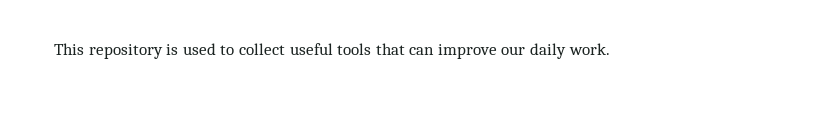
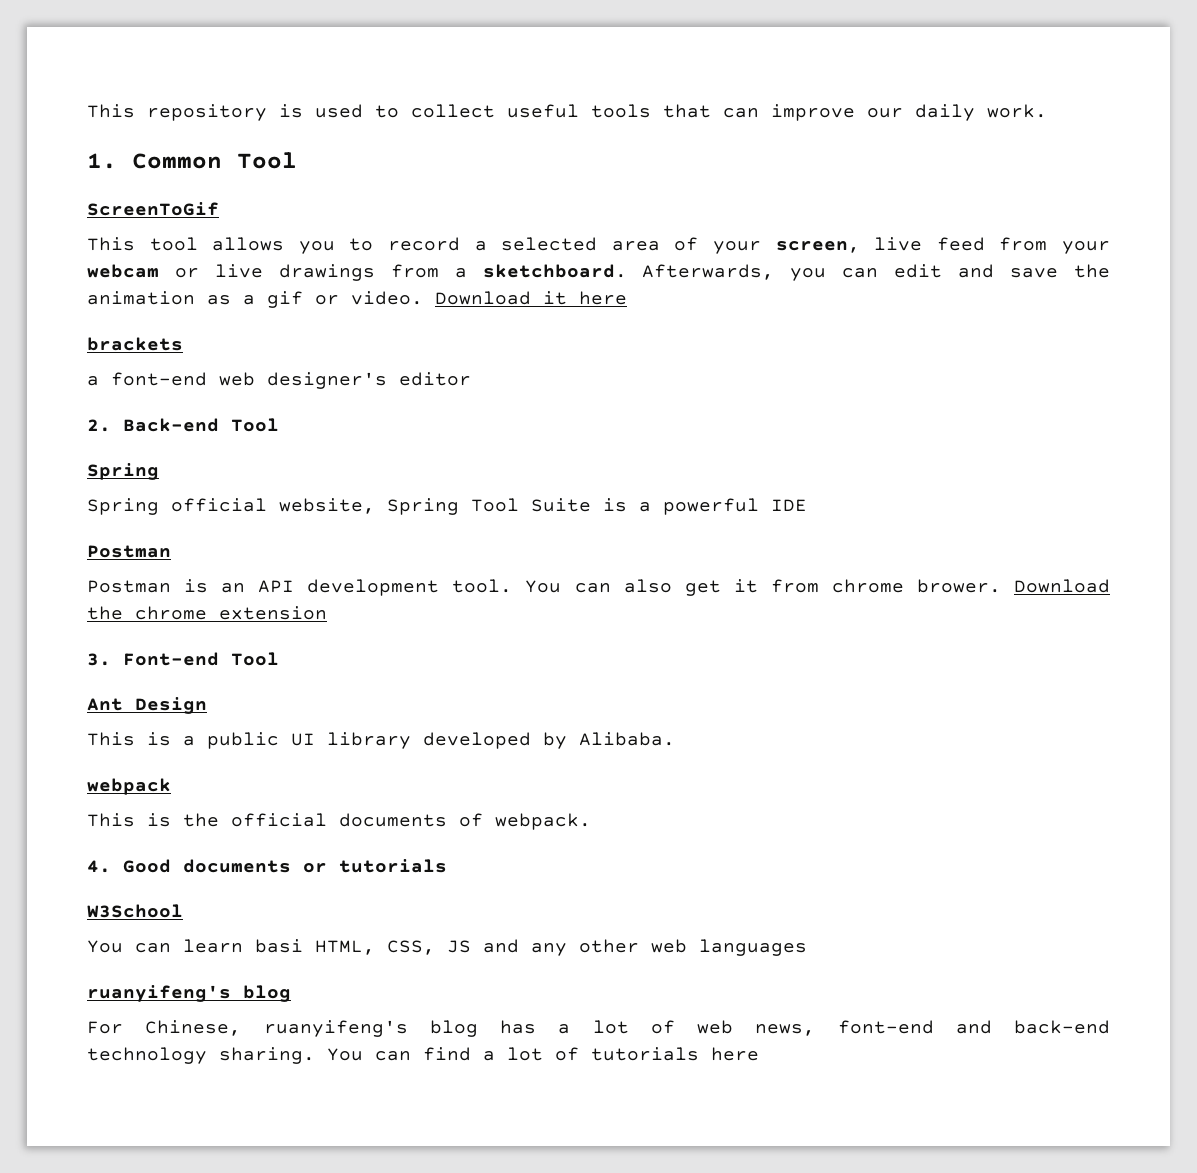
+ 1. Common Tool
+ ScreenToGif
+ This tool allows you to record a selected area of your screen, live feed from your webcam or live drawings from a sketchboard. Afterwards, you can edit and save the animation as a gif or video. Download it here
+ brackets
+ a font-end web designer's editor
+ 2. Back-end Tool
+ Spring
+ Spring official website, Spring Tool Suite is a powerful IDE
+ Postman
+ Postman is an API development tool. You can also get it from chrome brower. Download the chrome extension
+ 3. Font-end Tool
+ Ant Design
+ This is a public UI library developed by Alibaba.
+ webpack
+ This is the official documents of webpack.
+ 4. Good documents or tutorials
+ W3School
+ You can learn basi HTML, CSS, JS and any other web languages
+ ruanyifeng's blog
+ For Chinese, ruanyifeng's blog has a lot of web news, font-end and back-end technology sharing. You can find a lot of tutorials here

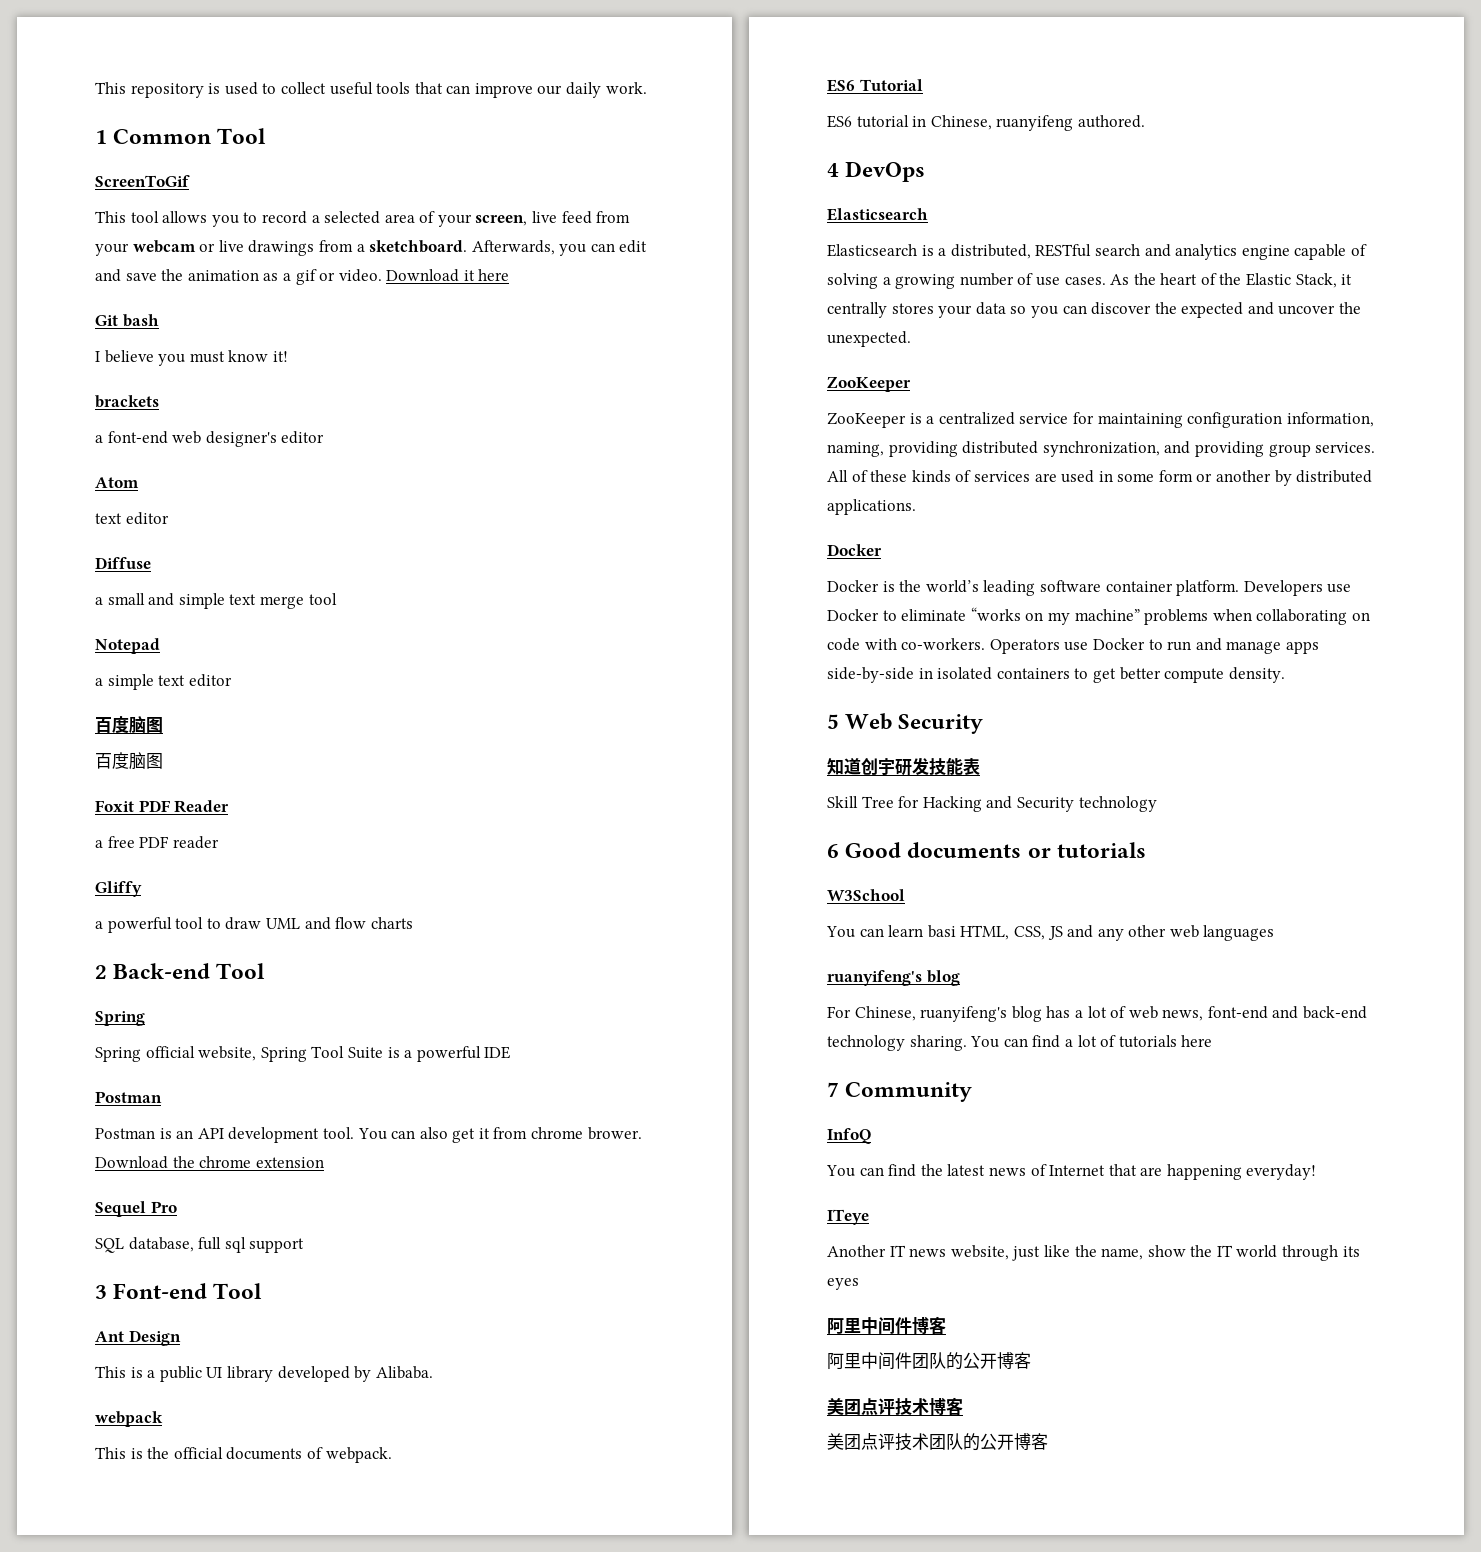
- 1. Common Tool
+ 1 Common Tool
+ Git bash
+ I believe you must know it!
- 2. Back-end Tool
+ Atom
+ text editor
+ Diffuse
+ a small and simple text merge tool
+ Notepad
+ a simple text editor
+ 百度脑图
+ 百度脑图
+ Foxit PDF Reader
+ a free PDF reader
+ Gliffy
+ a powerful tool to draw UML and flow charts
+ 2 Back-end Tool
- 3. Font-end Tool
+ Sequel Pro
+ SQL database, full sql support
+ 3 Font-end Tool
- 4. Good documents or tutorials
+ ES6 Tutorial
+ ES6 tutorial in Chinese, ruanyifeng authored.
+ 4 DevOps
+ Elasticsearch
+ Elasticsearch is a distributed, RESTful search and analytics engine capable of solving a growing number of use cases. As the heart of the Elastic Stack, it centrally stores your data so you can discover the expected and uncover the unexpected.
+ ZooKeeper
+ ZooKeeper is a centralized service for maintaining configuration information, naming, providing distributed synchronization, and providing group services. All of these kinds of services are used in some form or another by distributed applications.
+ Docker
+ Docker is the world’s leading software container platform. Developers use Docker to eliminate “works on my machine” problems when collaborating on code with co-workers. Operators use Docker to run and manage apps side-by-side in isolated containers to get better compute density.
+ 5 Web Security
+ 知道创宇研发技能表
+ Skill Tree for Hacking and Security technology
+ 6 Good documents or tutorials
+ 7 Community
+ InfoQ
+ You can find the latest news of Internet that are happening everyday!
+ ITeye
+ Another IT news website, just like the name, show the IT world through its eyes
+ 阿里中间件博客
+ 阿里中间件团队的公开博客
+ 美团点评技术博客
+ 美团点评技术团队的公开博客

